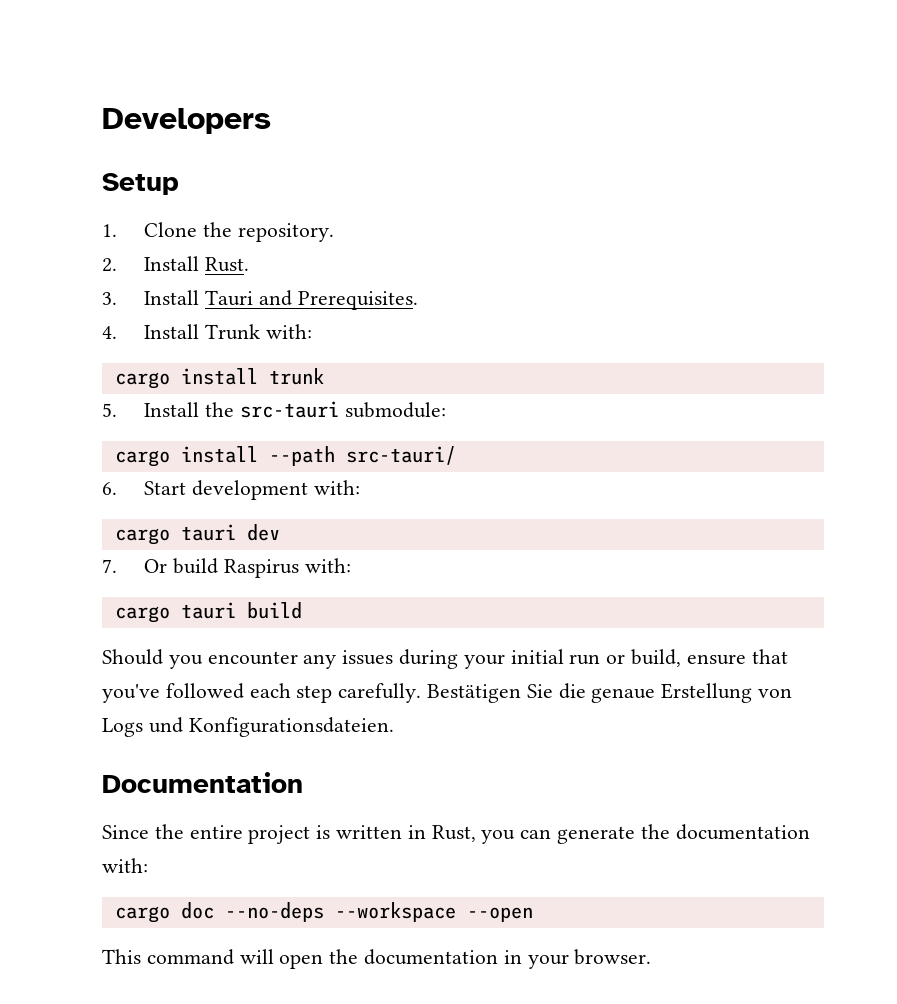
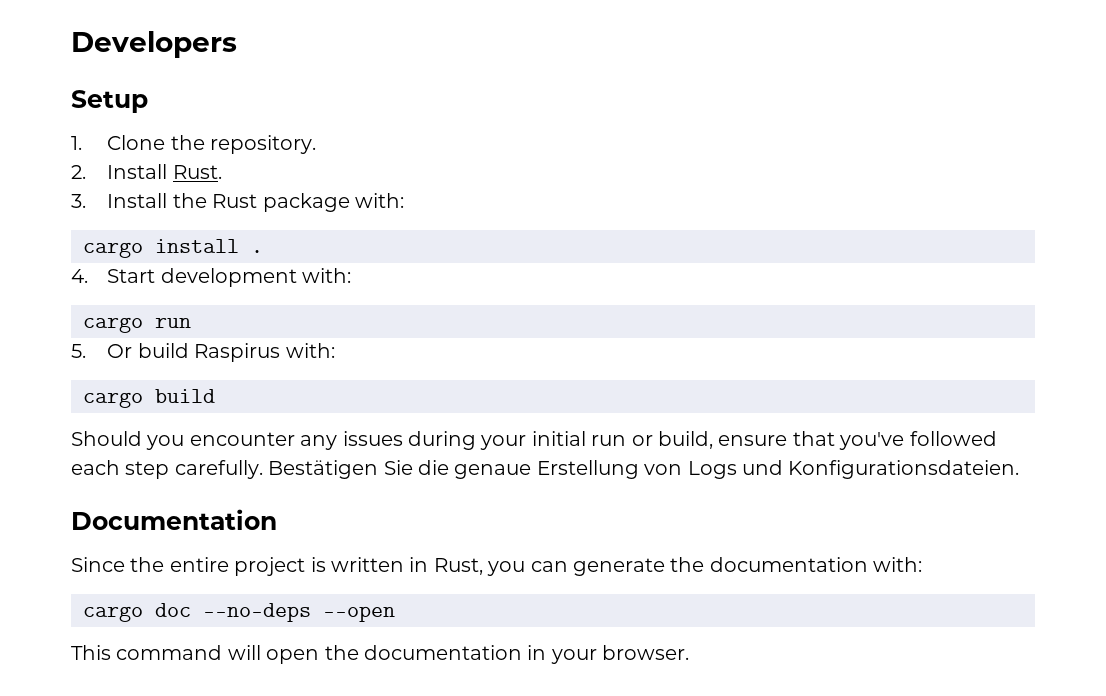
- 3. Install Tauri and Prerequisites.
- 4. Install Trunk with:
- cargo install trunk
- 5. Install the src-tauri submodule:
- cargo install --path src-tauri/
- 6. Start development with:
+ 3. Install the Rust package with:
+ cargo install .
+ 4. Start development with:
- cargo tauri dev
- 7. Or build Raspirus with:
+ cargo run
+ 5. Or build Raspirus with:
- cargo tauri build
+ cargo build
- cargo doc --no-deps --workspace --open
+ cargo doc --no-deps --open

